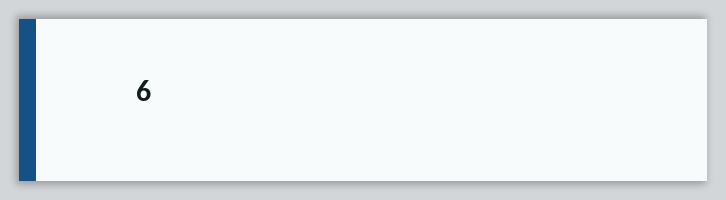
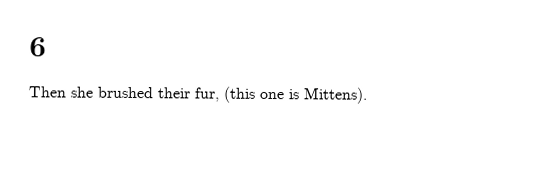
+ Then she brushed their fur, (this one is Mittens).

